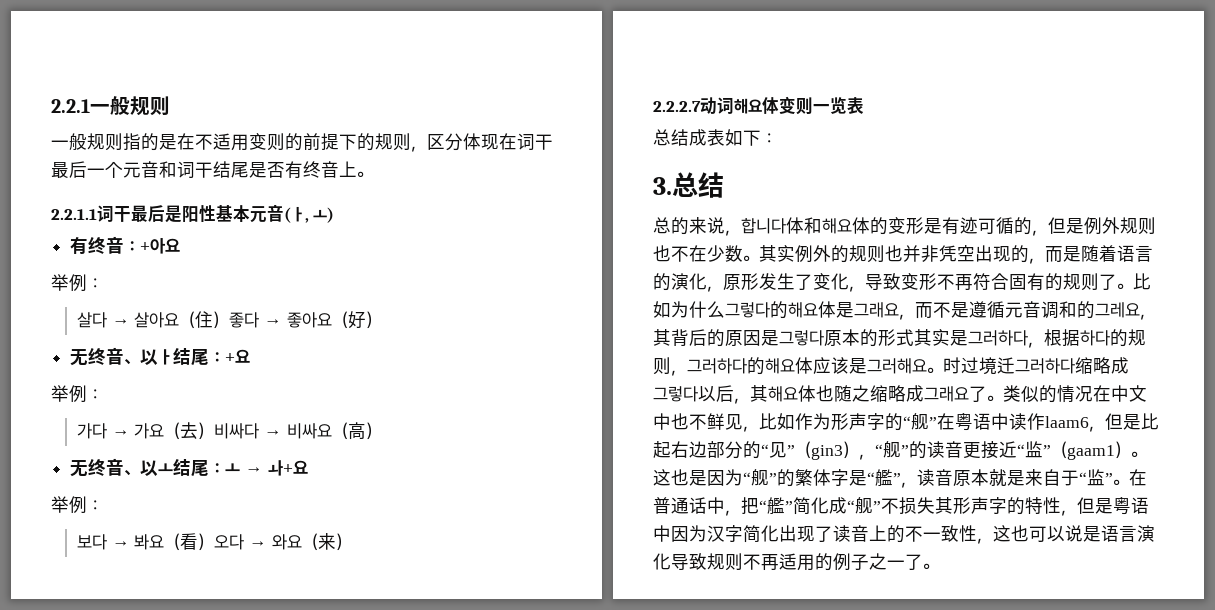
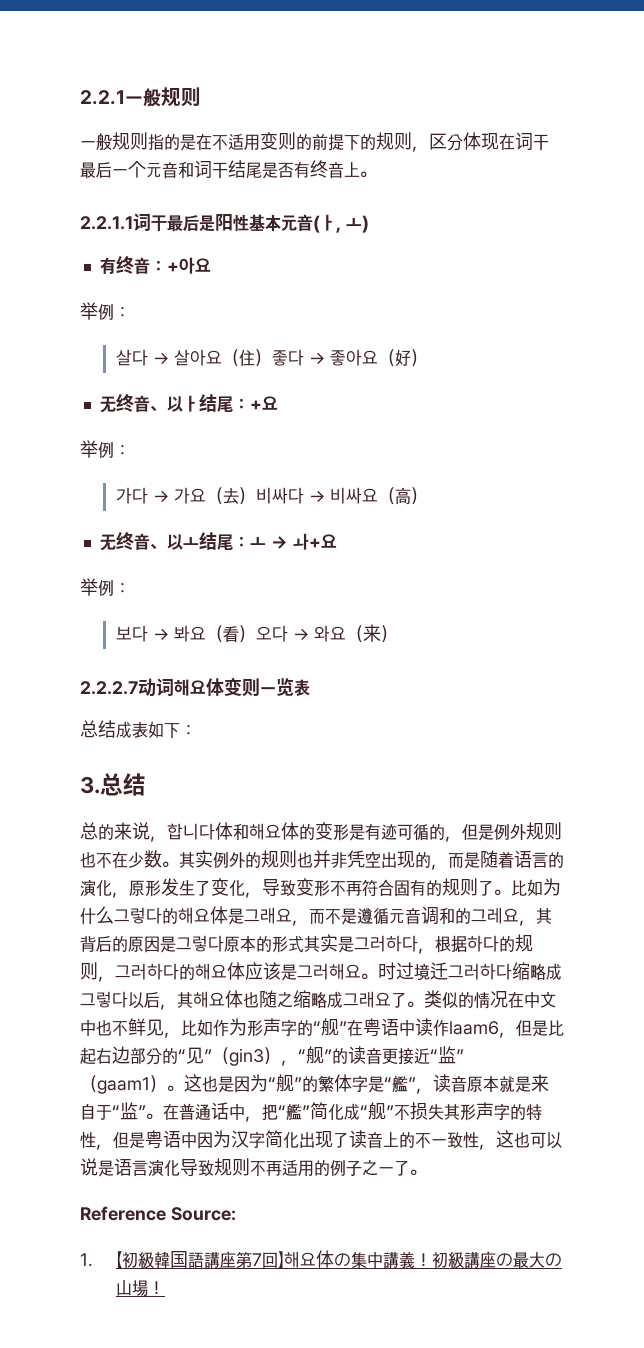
+ Reference Source:
+ 1.【初級韓国語講座第7回】해요体の集中講義！初級講座の最大の山場！

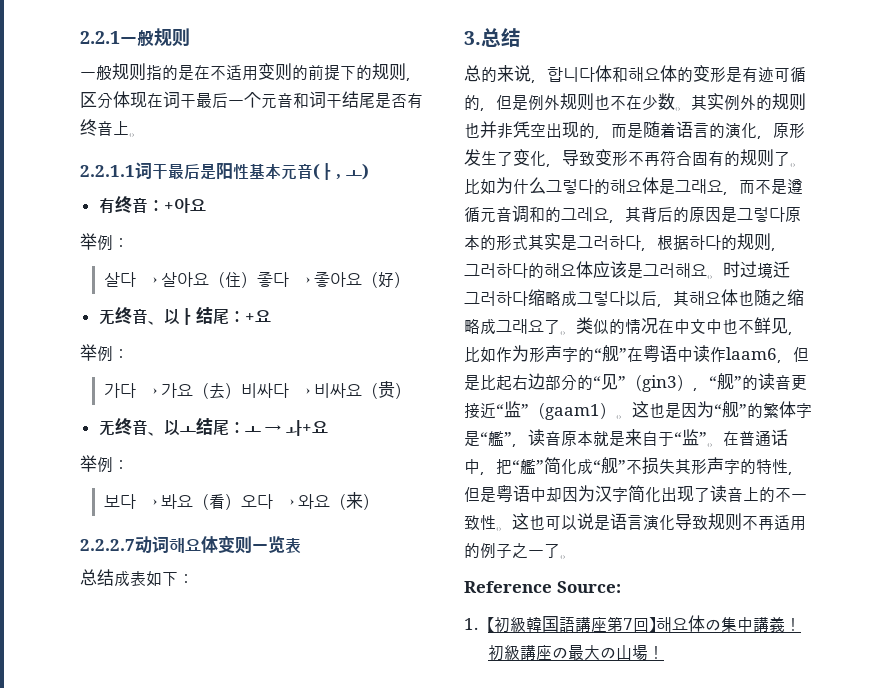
- 가다 → 가요（去）비싸다 → 비싸요（高）
+ 가다 → 가요（去）비싸다 → 비싸요（贵）
- 在普通话中，把“艦”简化成“舰”不损失其形声字的特性，但是粤语中因为汉字简化出现了读音上的不一致性，这也可以说是语言演化导致规则不再适用的例子之一了。
+ 在普通话中，把“艦”简化成“舰”不损失其形声字的特性，但是粤语中却因为汉字简化出现了读音上的不一致性。这也可以说是语言演化导致规则不再适用的例子之一了。

